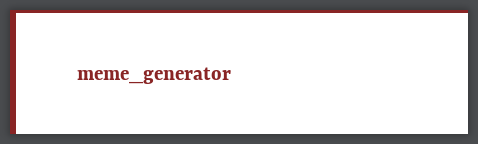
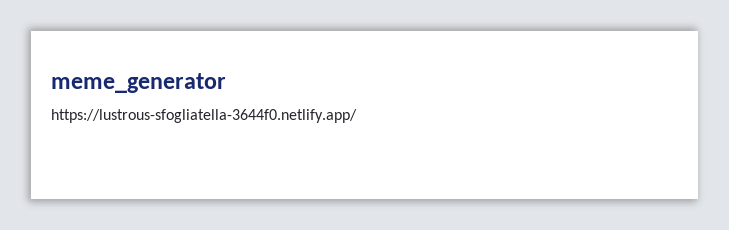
+ https://lustrous-sfogliatella-3644f0.netlify.app/

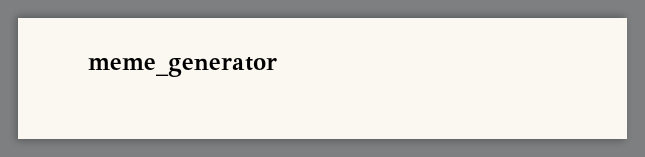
- https://lustrous-sfogliatella-3644f0.netlify.app/

